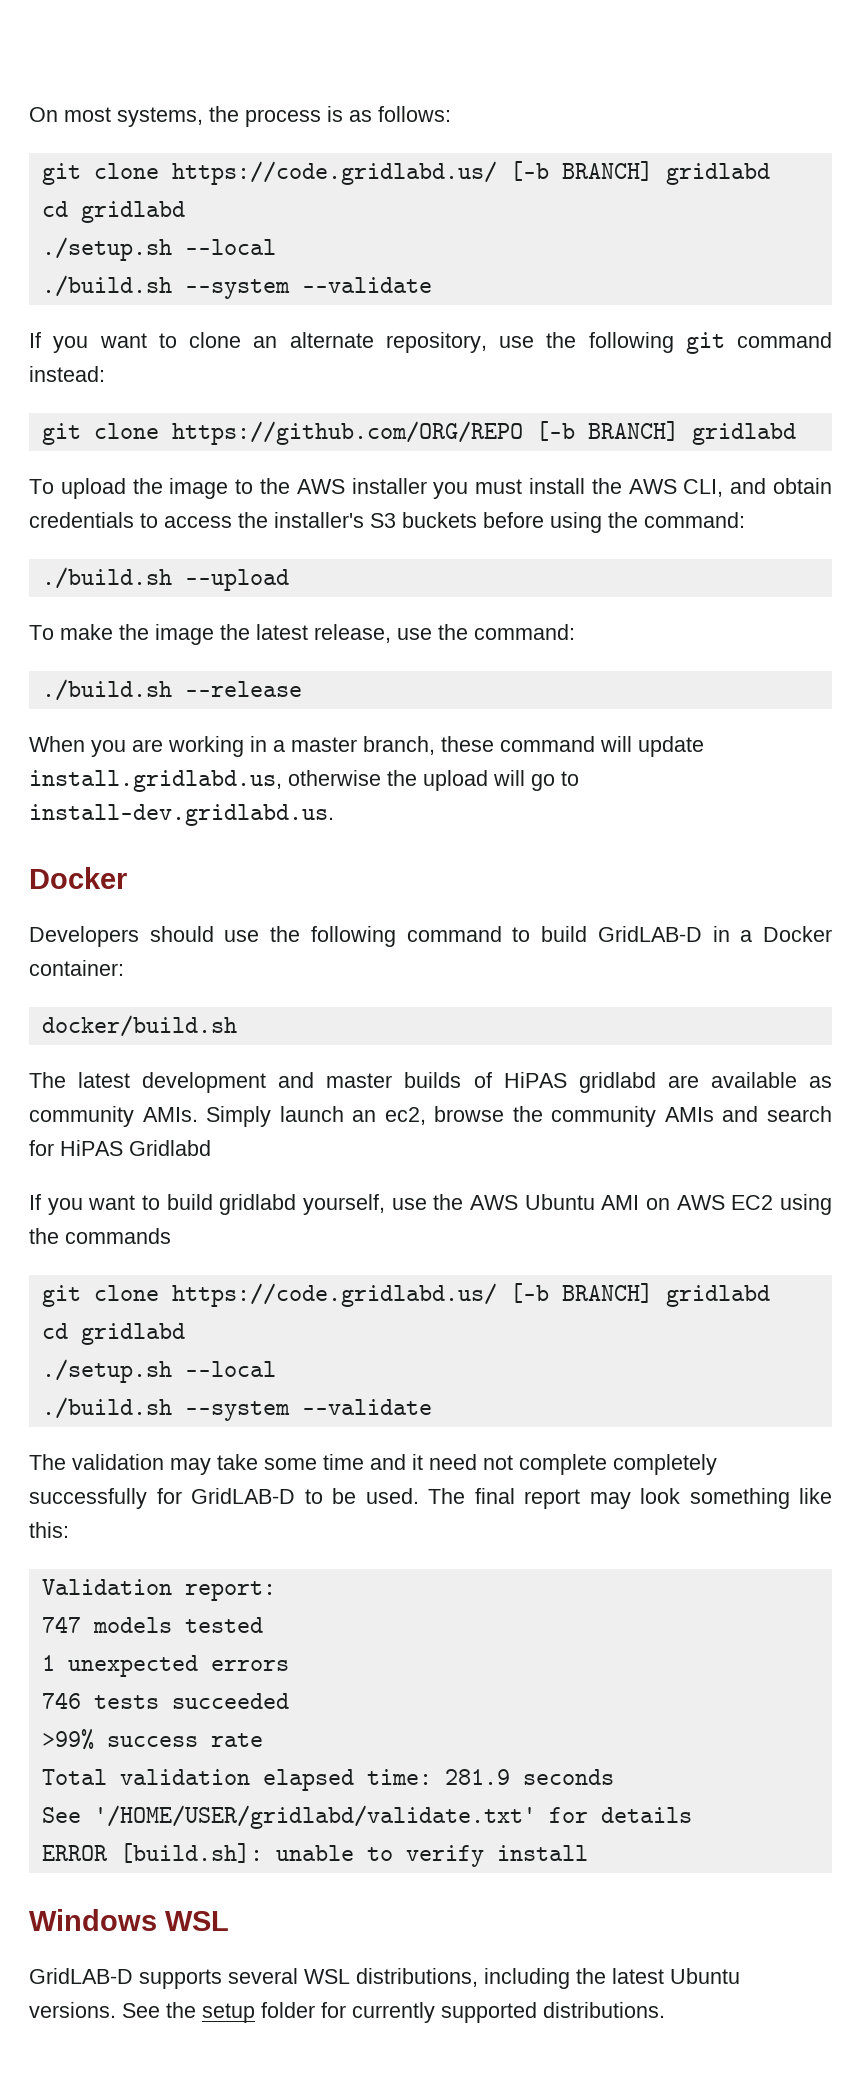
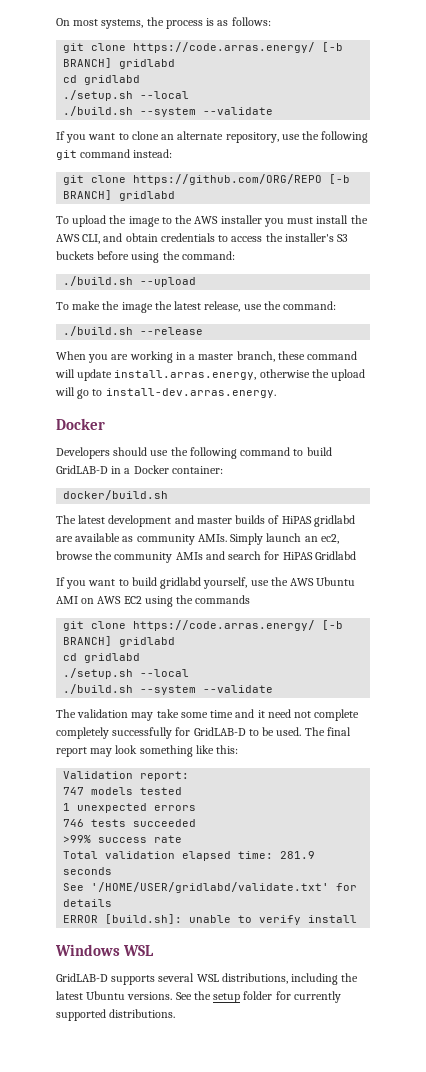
  On most systems, the process is as follows:
- git clone https://code.gridlabd.us/ [-b BRANCH] gridlabd
+ git clone https://code.arras.energy/ [-b BRANCH] gridlabd
- When you are working in a master branch, these command will update install.gridlabd.us, otherwise the upload will go to install-dev.gridlabd.us.
+ When you are working in a master branch, these command will update install.arras.energy, otherwise the upload will go to install-dev.arras.energy.
  If you want to build gridlabd yourself, use the AWS Ubuntu AMI on AWS EC2 using the commands
- git clone https://code.gridlabd.us/ [-b BRANCH] gridlabd
+ git clone https://code.arras.energy/ [-b BRANCH] gridlabd

